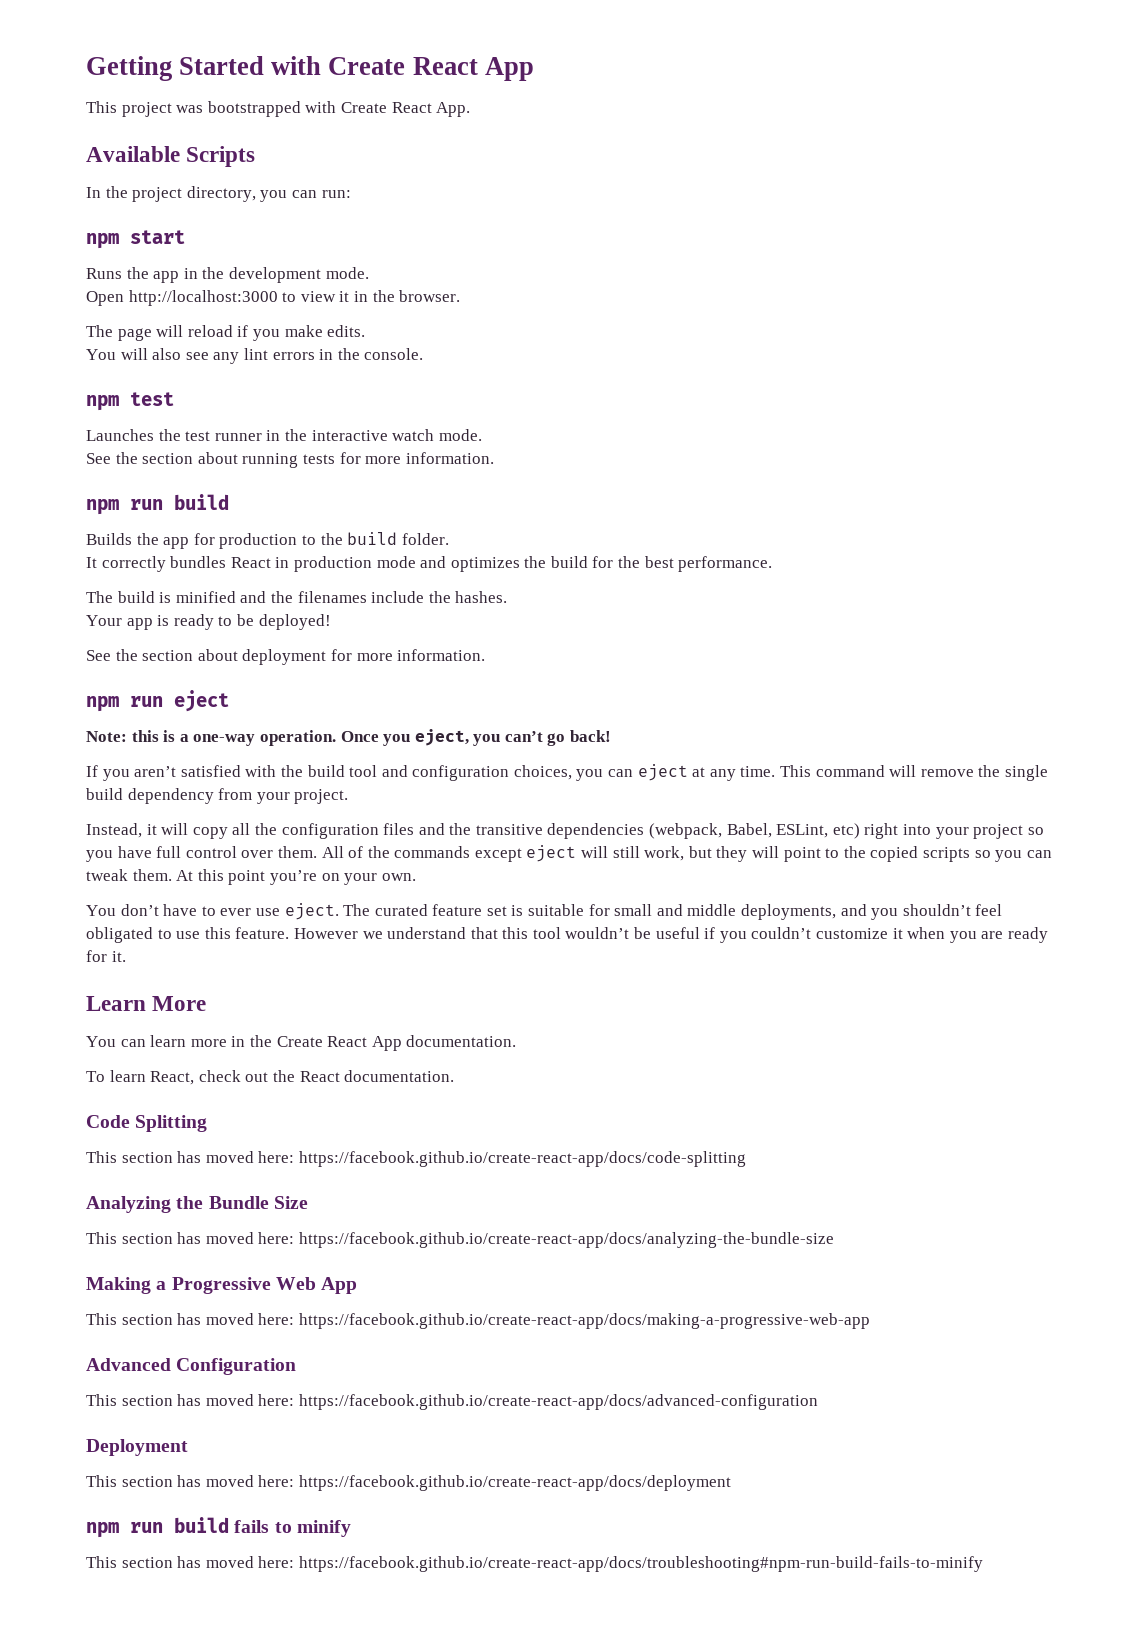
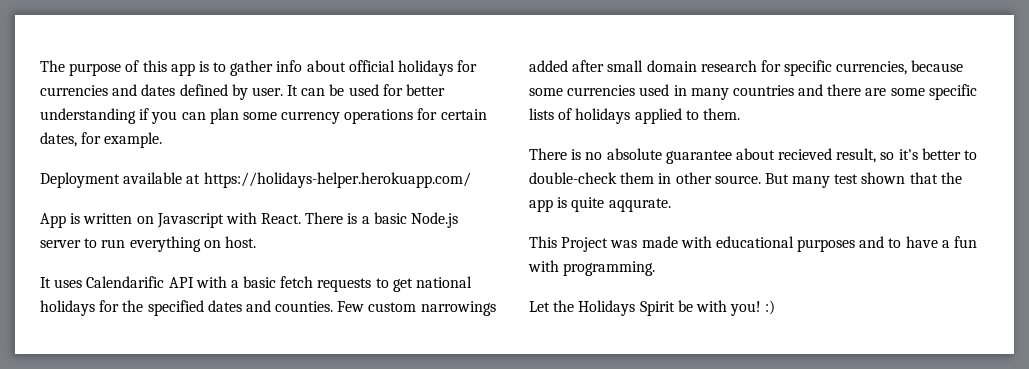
- Getting Started with Create React App
- This project was bootstrapped with Create React App.
- Available Scripts
- In the project directory, you can run:
- npm start
- Runs the app in the development mode.
- Open http://localhost:3000 to view it in the browser.
- The page will reload if you make edits.
- You will also see any lint errors in the console.
- npm test
- Launches the test runner in the interactive watch mode.
- See the section about running tests for more information.
- npm run build
- Builds the app for production to the build folder.
- It correctly bundles React in production mode and optimizes the build for the best performance.
- The build is minified and the filenames include the hashes.
- Your app is ready to be deployed!
- See the section about deployment for more information.
- npm run eject
- Note: this is a one-way operation. Once you eject, you can’t go back!
- If you aren’t satisfied with the build tool and configuration choices, you can eject at any time. This command will remove the single build dependency from your project.
- Instead, it will copy all the configuration files and the transitive dependencies (webpack, Babel, ESLint, etc) right into your project so you have full control over them. All of the commands except eject will still work, but they will point to the copied scripts so you can tweak them. At this point you’re on your own.
- You don’t have to ever use eject. The curated feature set is suitable for small and middle deployments, and you shouldn’t feel obligated to use this feature. However we understand that this tool wouldn’t be useful if you couldn’t customize it when you are ready for it.
- Learn More
- You can learn more in the Create React App documentation.
- To learn React, check out the React documentation.
- Code Splitting
- This section has moved here: https://facebook.github.io/create-react-app/docs/code-splitting
- Analyzing the Bundle Size
- This section has moved here: https://facebook.github.io/create-react-app/docs/analyzing-the-bundle-size
- Making a Progressive Web App
- This section has moved here: https://facebook.github.io/create-react-app/docs/making-a-progressive-web-app
- Advanced Configuration
- This section has moved here: https://facebook.github.io/create-react-app/docs/advanced-configuration
- Deployment
- This section has moved here: https://facebook.github.io/create-react-app/docs/deployment
- npm run build fails to minify
- This section has moved here: https://facebook.github.io/create-react-app/docs/troubleshooting#npm-run-build-fails-to-minify
+ The purpose of this app is to gather info about official holidays for currencies and dates defined by user. It can be used for better understanding if you can plan some currency operations for certain dates, for example.
+ Deployment available at https://holidays-helper.herokuapp.com/
+ App is written on Javascript with React. There is a basic Node.js server to run everything on host.
+ It uses Calendarific API with a basic fetch requests to get national holidays for the specified dates and counties. Few custom narrowings added after small domain research for specific currencies, because some currencies used in many countries and there are some specific lists of holidays applied to them.
+ There is no absolute guarantee about recieved result, so it's better to double-check them in other source. But many test shown that the app is quite aqqurate.
+ This Project was made with educational purposes and to have a fun with programming.
+ Let the Holidays Spirit be with you! :)

